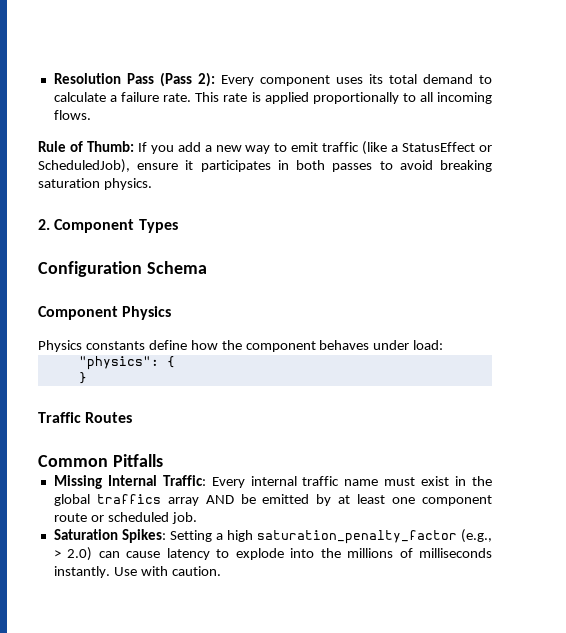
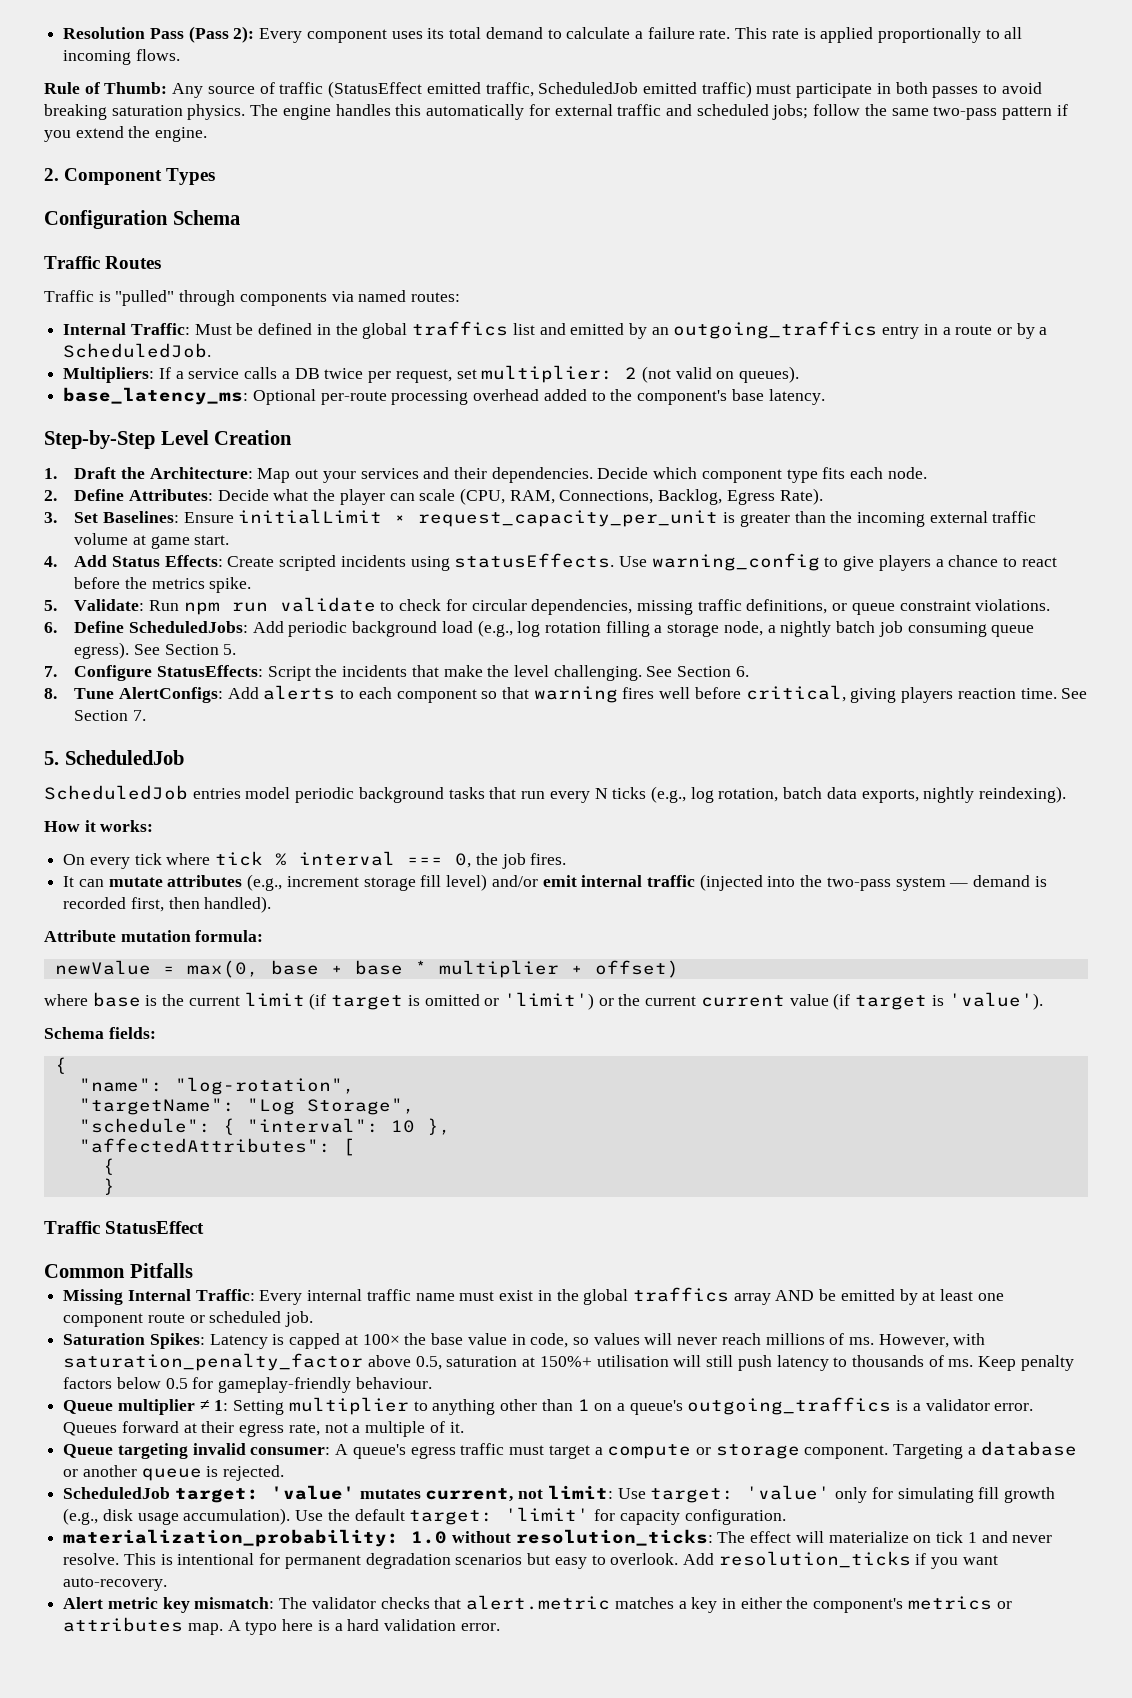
- Rule of Thumb: If you add a new way to emit traffic (like a StatusEffect or ScheduledJob), ensure it participates in both passes to avoid breaking saturation physics.
+ Rule of Thumb: Any source of traffic (StatusEffect emitted traffic, ScheduledJob emitted traffic) must participate in both passes to avoid breaking saturation physics. The engine handles this automatically for external traffic and scheduled jobs; follow the same two-pass pattern if you extend the engine.
- Component Physics
- Physics constants define how the component behaves under load:
- "physics": {
+ Traffic Routes
+ Traffic is "pulled" through components via named routes:
+ Internal Traffic: Must be defined in the global traffics list and emitted by an outgoing_traffics entry in a route or by a ScheduledJob.
+ Multipliers: If a service calls a DB twice per request, set multiplier: 2 (not valid on queues).
+ base_latency_ms: Optional per-route processing overhead added to the component's base latency.
+ Step-by-Step Level Creation
+ 1. Draft the Architecture: Map out your services and their dependencies. Decide which component type fits each node.
+ 2. Define Attributes: Decide what the player can scale (CPU, RAM, Connections, Backlog, Egress Rate).
+ 3. Set Baselines: Ensure initialLimit × request_capacity_per_unit is greater than the incoming external traffic volume at game start.
+ 4. Add Status Effects: Create scripted incidents using statusEffects. Use warning_config to give players a chance to react before the metrics spike.
+ 5. Validate: Run npm run validate to check for circular dependencies, missing traffic definitions, or queue constraint violations.
+ 6. Define ScheduledJobs: Add periodic background load (e.g., log rotation filling a storage node, a nightly batch job consuming queue egress). See Section 5.
+ 7. Configure StatusEffects: Script the incidents that make the level challenging. See Section 6.
+ 8. Tune AlertConfigs: Add alerts to each component so that warning fires well before critical, giving players reaction time. See Section 7.
+ 5. ScheduledJob
+ ScheduledJob entries model periodic background tasks that run every N ticks (e.g., log rotation, batch data exports, nightly reindexing).
+ How it works:
+ On every tick where tick % interval === 0, the job fires.
+ It can mutate attributes (e.g., increment storage fill level) and/or emit internal traffic (injected into the two-pass system — demand is recorded first, then handled).
+ Attribute mutation formula:
+ newValue = max(0, base + base * multiplier + offset)
+ where base is the current limit (if target is omitted or 'limit') or the current current value (if target is 'value').
+ Schema fields:
+ {
+ "name": "log-rotation",
+ "targetName": "Log Storage",
+ "schedule": { "interval": 10 },
+ "affectedAttributes": [
+ {
- Traffic Routes
+ Traffic StatusEffect
- Saturation Spikes: Setting a high saturation_penalty_factor (e.g., > 2.0) can cause latency to explode into the millions of milliseconds instantly. Use with caution.
+ Saturation Spikes: Latency is capped at 100× the base value in code, so values will never reach millions of ms. However, with saturation_penalty_factor above 0.5, saturation at 150%+ utilisation will still push latency to thousands of ms. Keep penalty factors below 0.5 for gameplay-friendly behaviour.
+ Queue multiplier ≠ 1: Setting multiplier to anything other than 1 on a queue's outgoing_traffics is a validator error. Queues forward at their egress rate, not a multiple of it.
+ Queue targeting invalid consumer: A queue's egress traffic must target a compute or storage component. Targeting a database or another queue is rejected.
+ ScheduledJob target: 'value' mutates current, not limit: Use target: 'value' only for simulating fill growth (e.g., disk usage accumulation). Use the default target: 'limit' for capacity configuration.
+ materialization_probability: 1.0 without resolution_ticks: The effect will materialize on tick 1 and never resolve. This is intentional for permanent degradation scenarios but easy to overlook. Add resolution_ticks if you want auto-recovery.
+ Alert metric key mismatch: The validator checks that alert.metric matches a key in either the component's metrics or attributes map. A typo here is a hard validation error.

